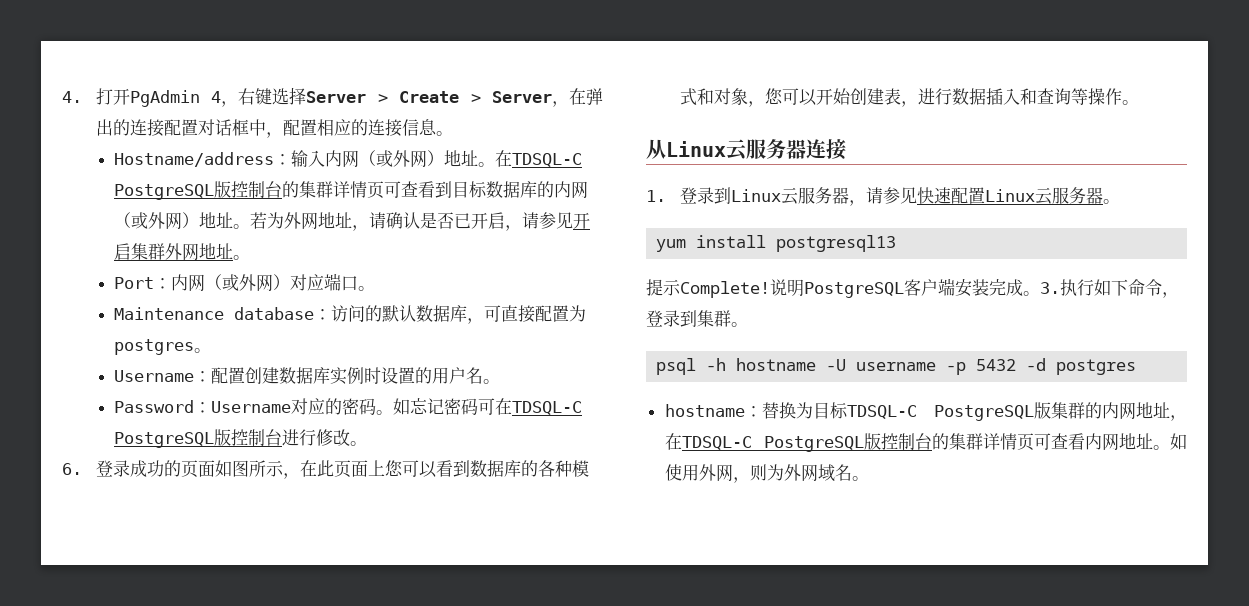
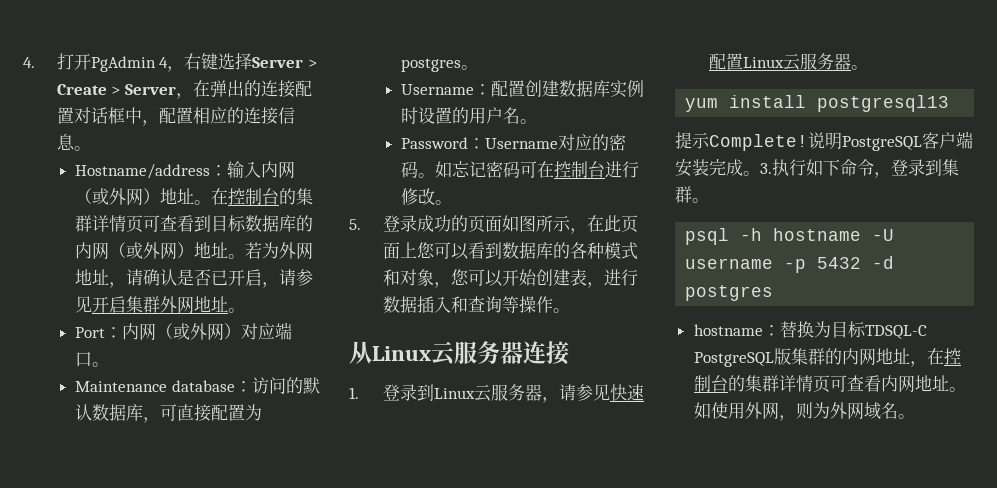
- 在TDSQL-C PostgreSQL版控制台的集群详情页可查看到目标数据库的内网（或外网）地址。
+ 在控制台的集群详情页可查看到目标数据库的内网（或外网）地址。
- 如忘记密码可在TDSQL-C PostgreSQL版控制台进行修改。
+ 如忘记密码可在控制台进行修改。
- 6.登录成功的页面如图所示，在此页面上您可以看到数据库的各种模式和对象，您可以开始创建表，进行数据插入和查询等操作。
+ 5.登录成功的页面如图所示，在此页面上您可以看到数据库的各种模式和对象，您可以开始创建表，进行数据插入和查询等操作。
- hostname：替换为目标TDSQL-C PostgreSQL版集群的内网地址，在TDSQL-C PostgreSQL版控制台的集群详情页可查看内网地址。
+ hostname：替换为目标TDSQL-C PostgreSQL版集群的内网地址，在控制台的集群详情页可查看内网地址。

